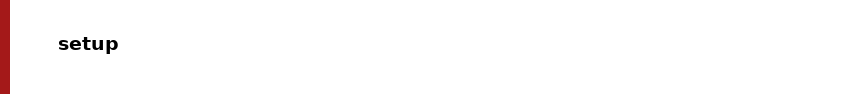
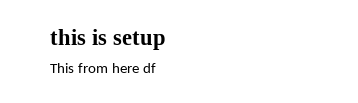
- setup
+ this is setup
+ This from here df

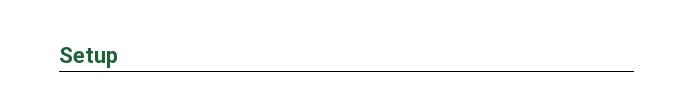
- this is setup
- This from here df
+ Setup

